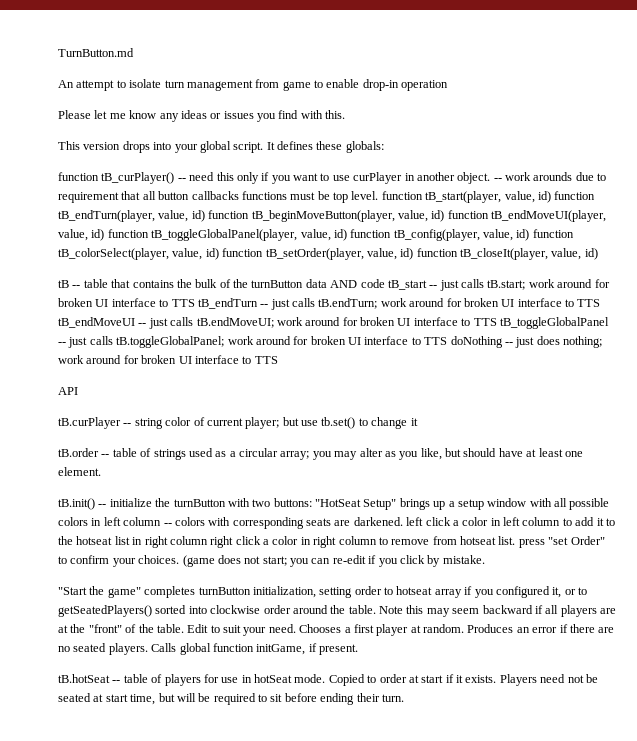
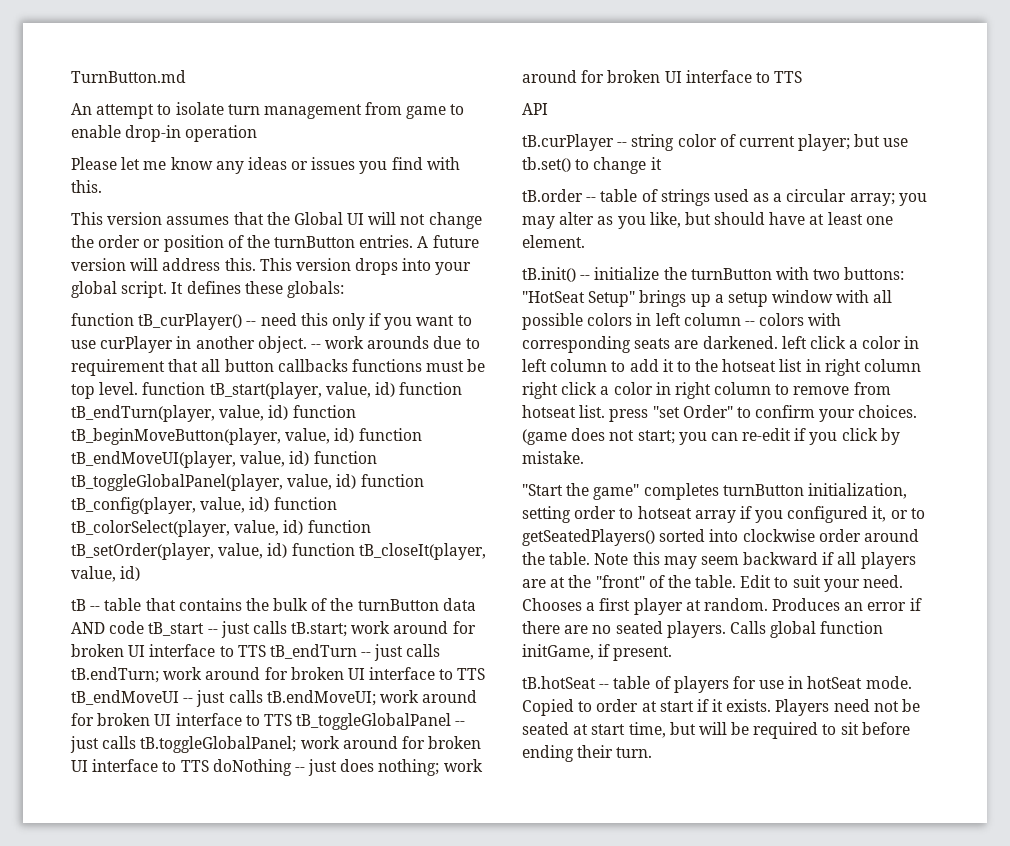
- This version drops into your global script.
+ This version assumes that the Global UI will not change the order or position of the turnButton entries. A future version will address this. This version drops into your global script.

